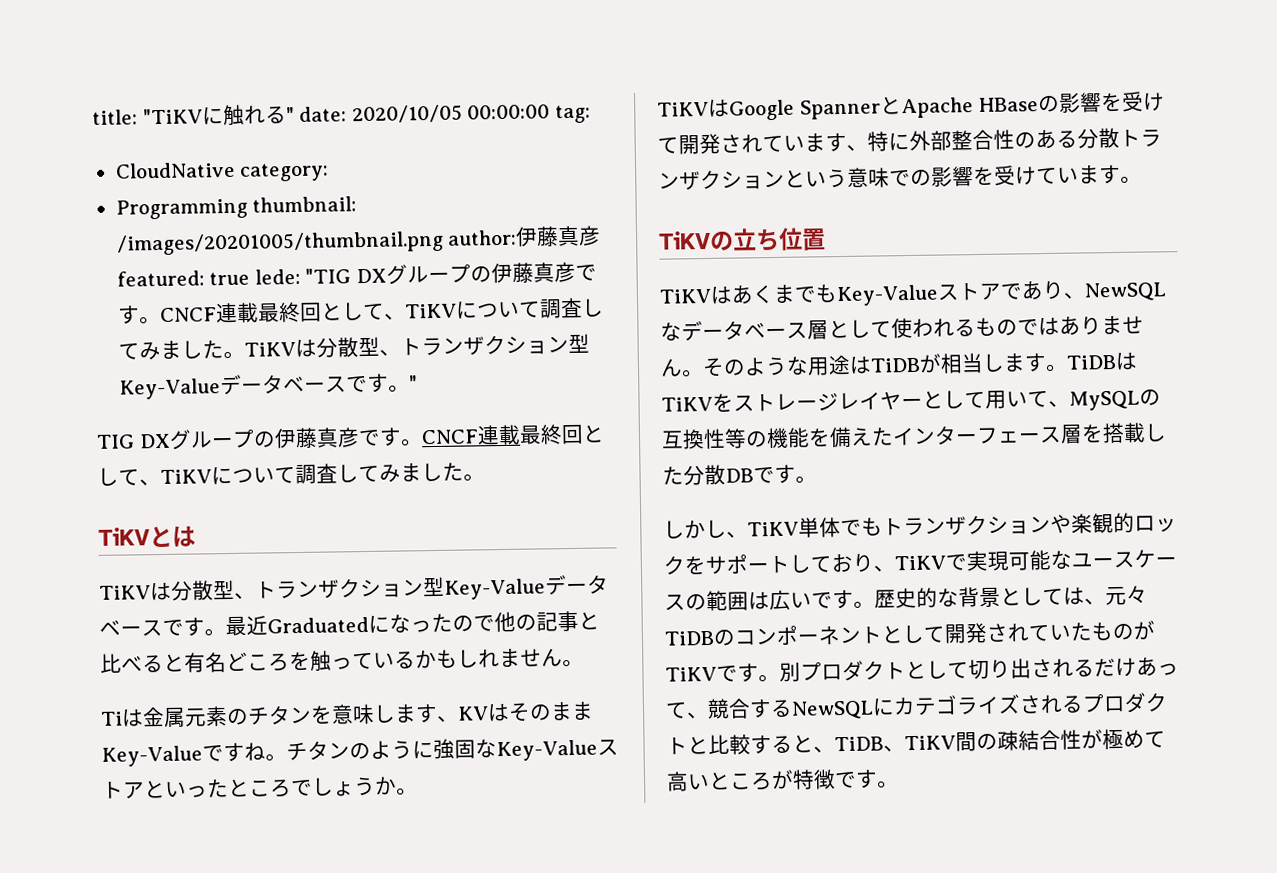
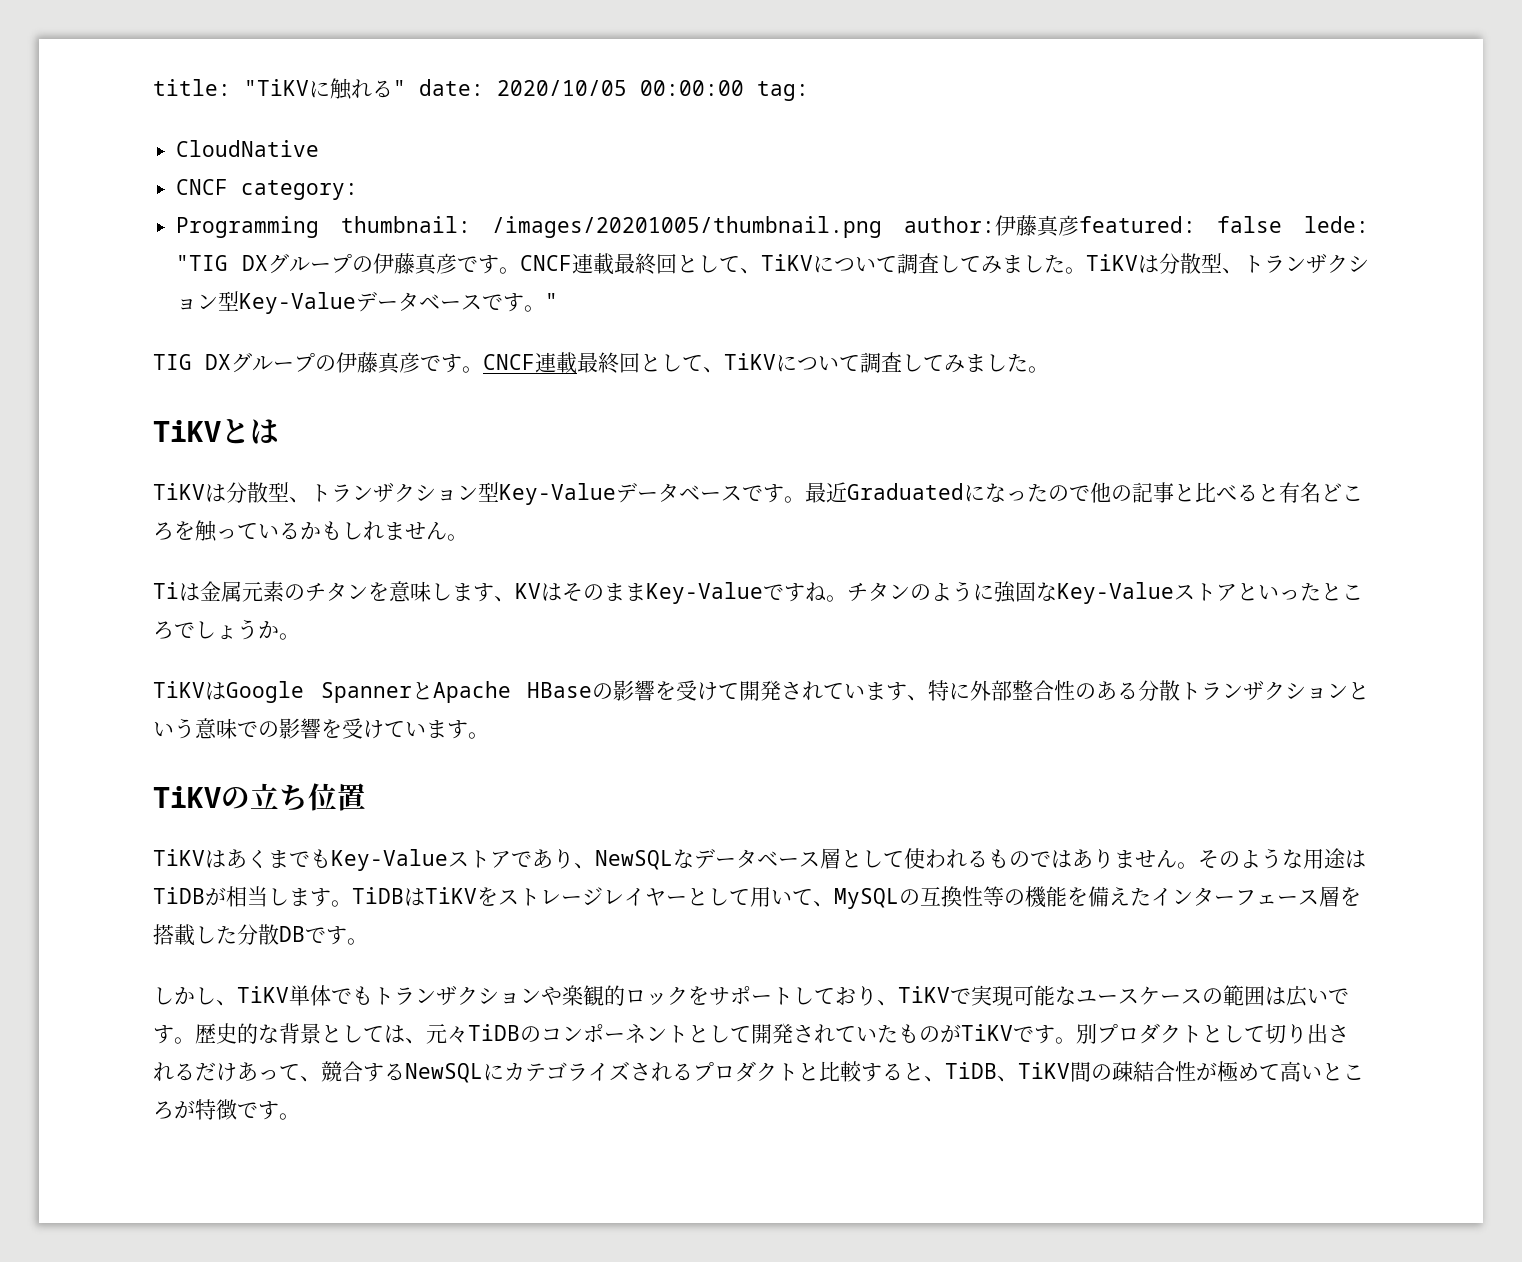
- CloudNative category:
+ CloudNative
+ CNCF category:
- Programming thumbnail: /images/20201005/thumbnail.png author:伊藤真彦featured: true lede: "TIG DXグループの伊藤真彦です。
+ Programming thumbnail: /images/20201005/thumbnail.png author:伊藤真彦featured: false lede: "TIG DXグループの伊藤真彦です。

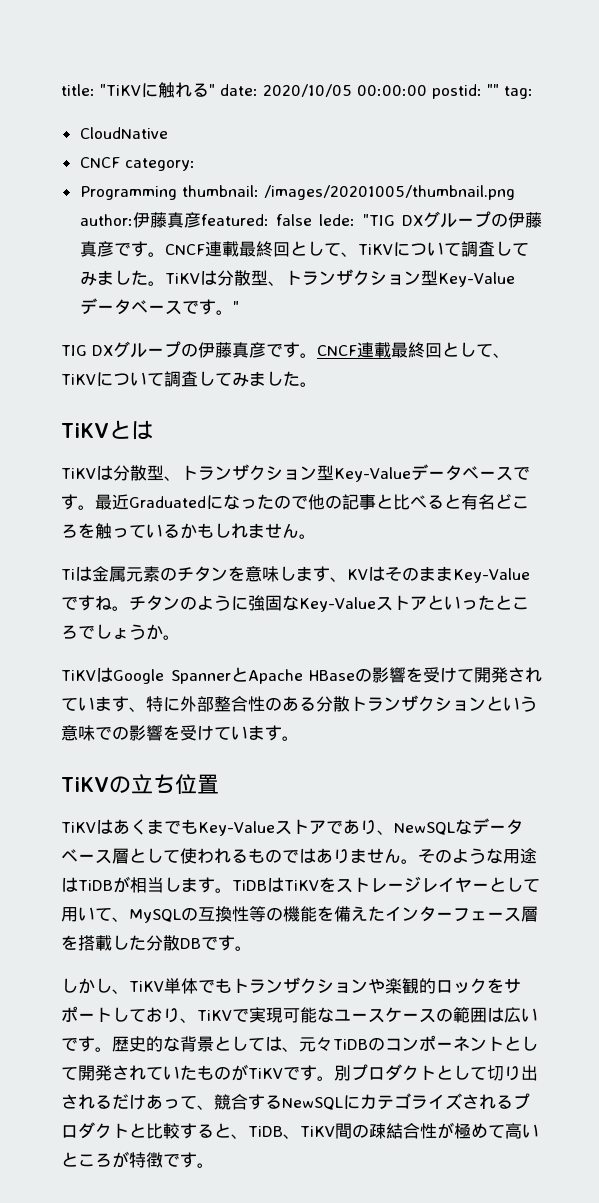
- title: "TiKVに触れる" date: 2020/10/05 00:00:00 tag:
+ title: "TiKVに触れる" date: 2020/10/05 00:00:00 postid: "" tag:

